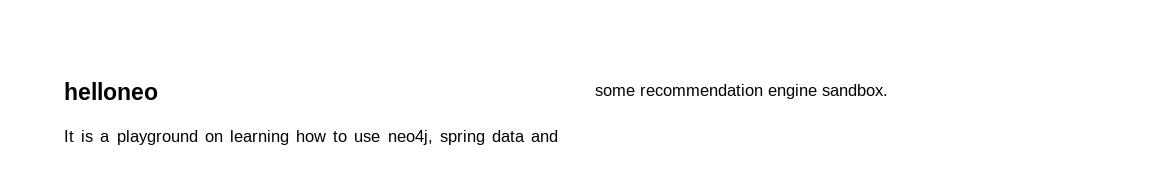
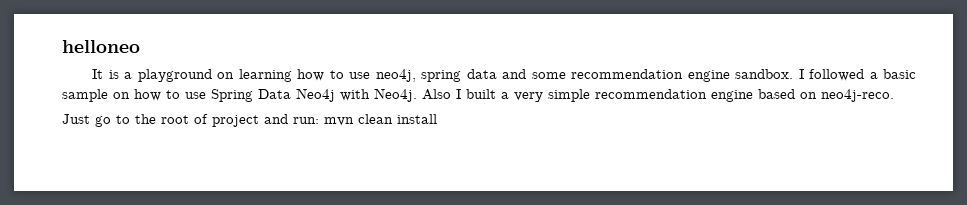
+ I followed a basic sample on how to use Spring Data Neo4j with Neo4j. Also I built a very simple recommendation engine based on neo4j-reco.
+ Just go to the root of project and run: mvn clean install

